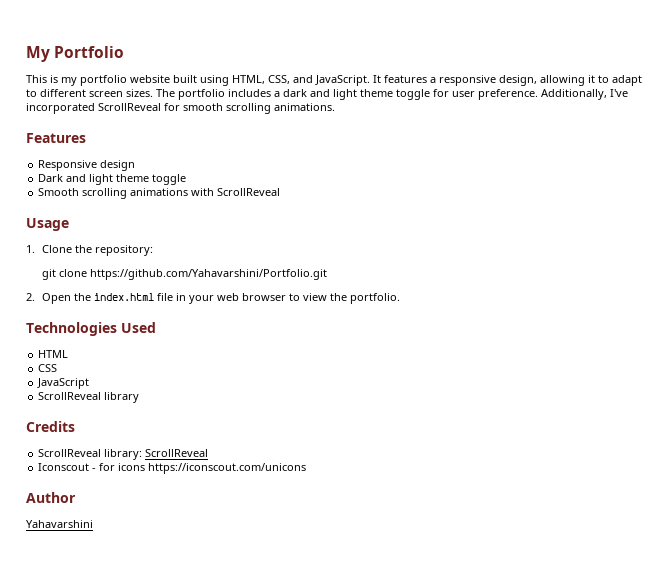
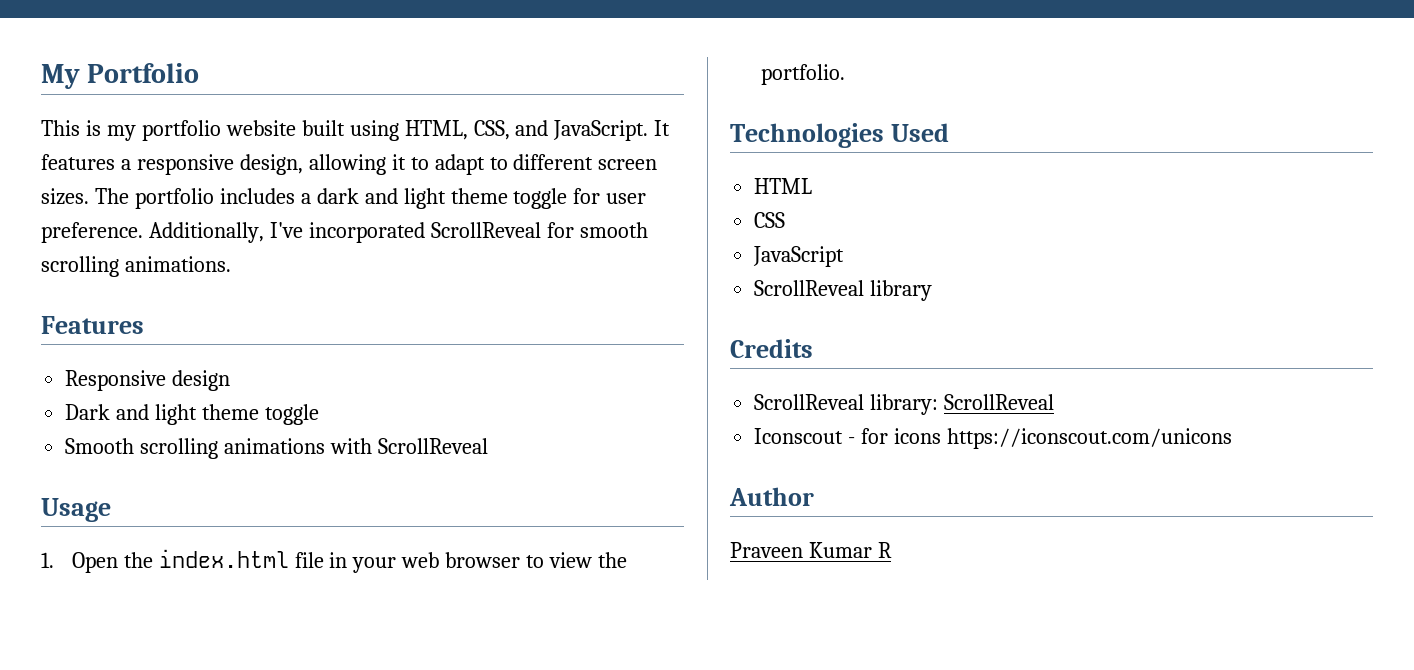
- 1. Clone the repository:
- git clone https://github.com/Yahavarshini/Portfolio.git
- 2. Open the index.html file in your web browser to view the portfolio.
+ 1. Open the index.html file in your web browser to view the portfolio.
- Yahavarshini
+ Praveen Kumar R

